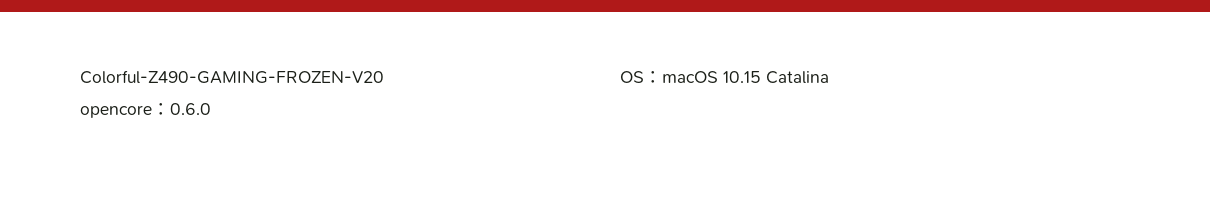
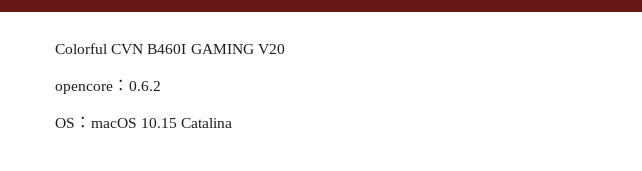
- Colorful-Z490-GAMING-FROZEN-V20
+ Colorful CVN B460I GAMING V20
- opencore：0.6.0
+ opencore：0.6.2

